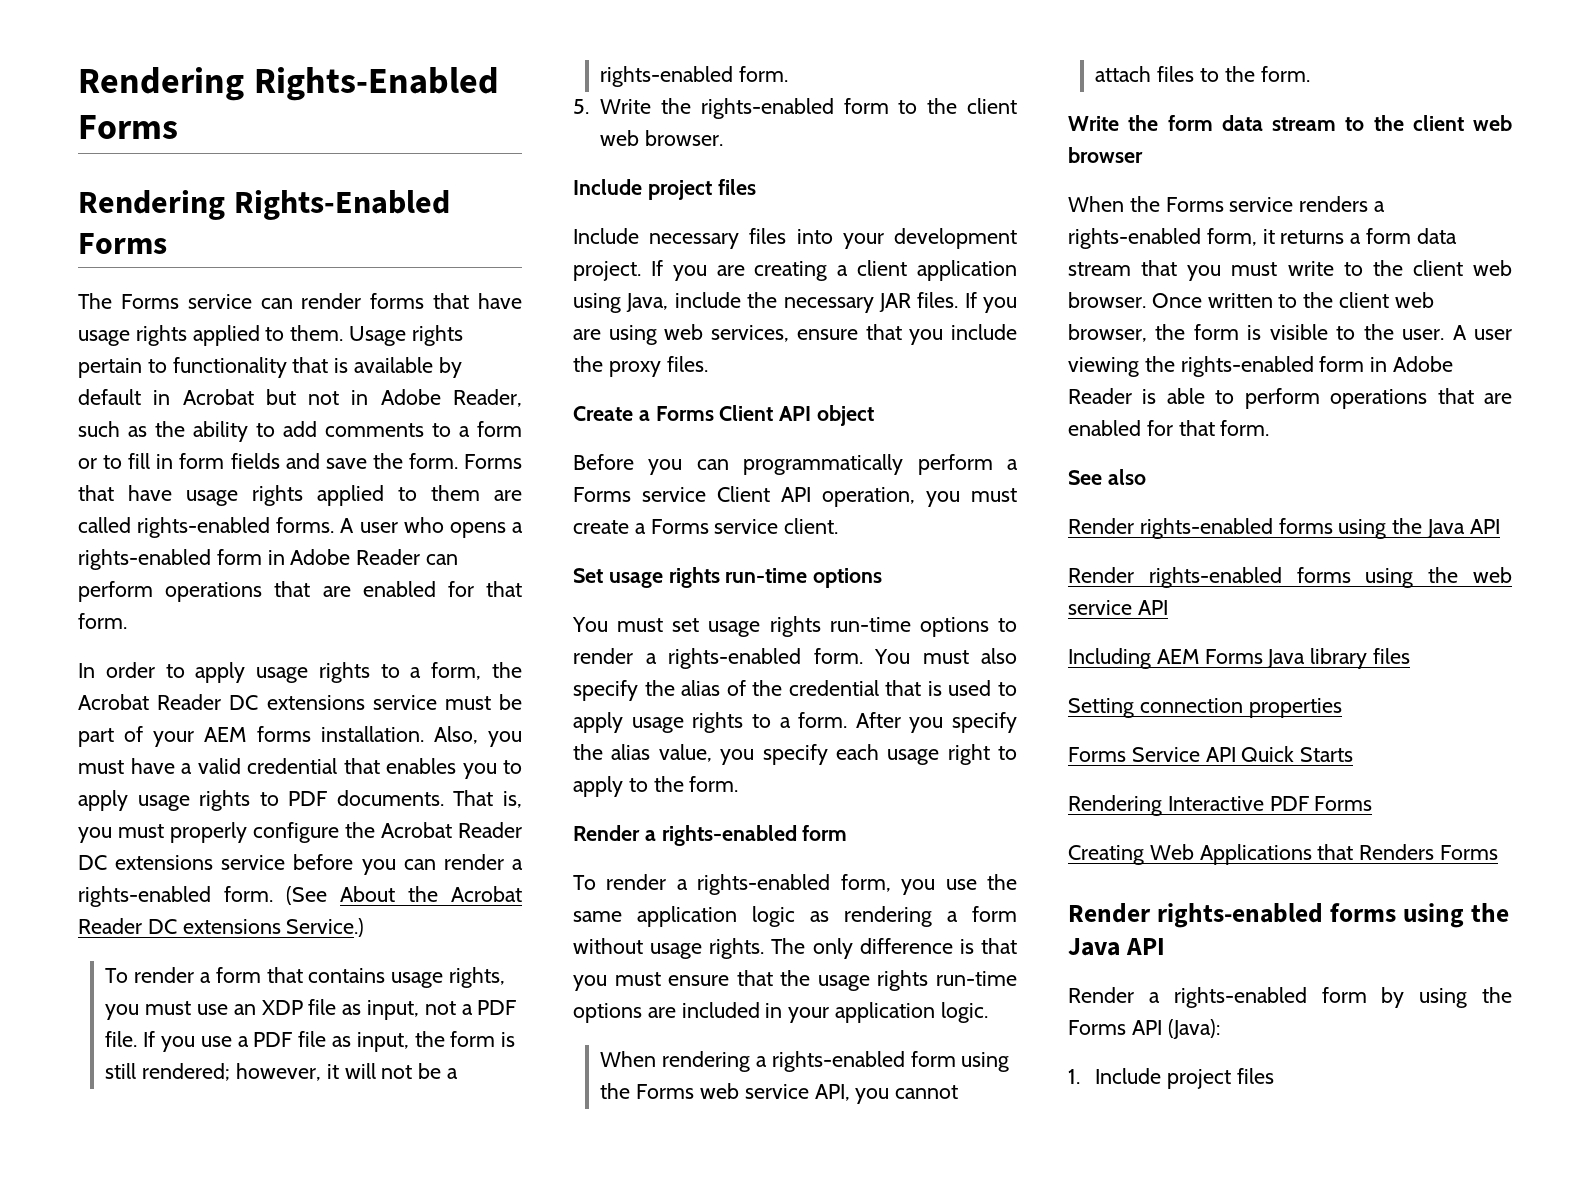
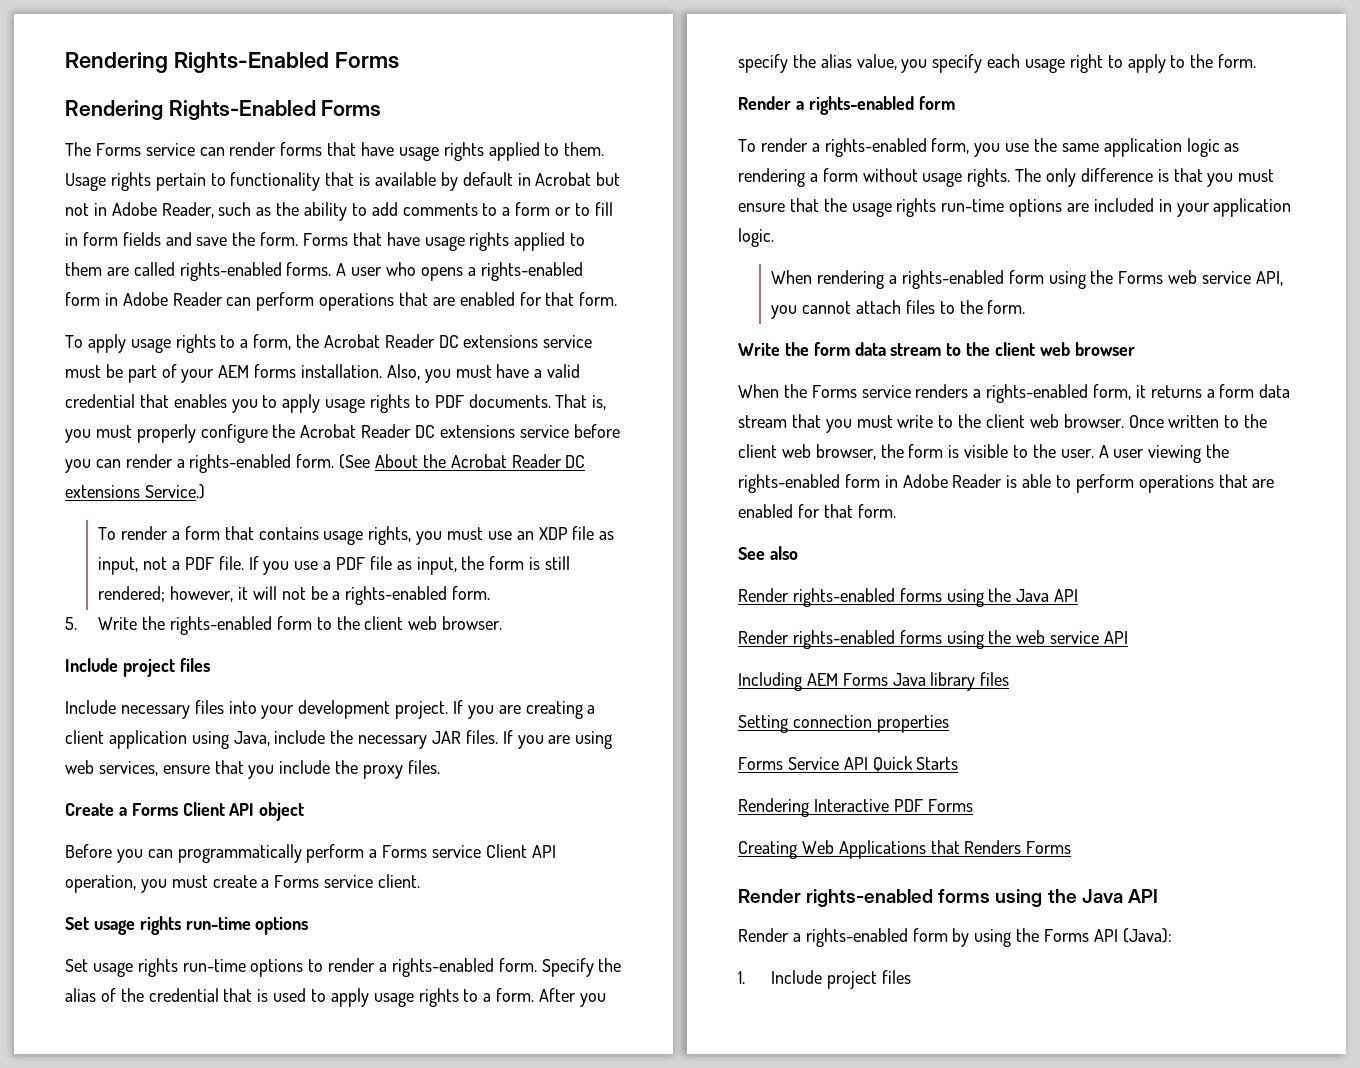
- In order to apply usage rights to a form, the Acrobat Reader DC extensions service must be part of your AEM forms installation.
+ To apply usage rights to a form, the Acrobat Reader DC extensions service must be part of your AEM forms installation.
- You must set usage rights run-time options to render a rights-enabled form.
+ Set usage rights run-time options to render a rights-enabled form.
- You must also specify the alias of the credential that is used to apply usage rights to a form.
+ Specify the alias of the credential that is used to apply usage rights to a form.

